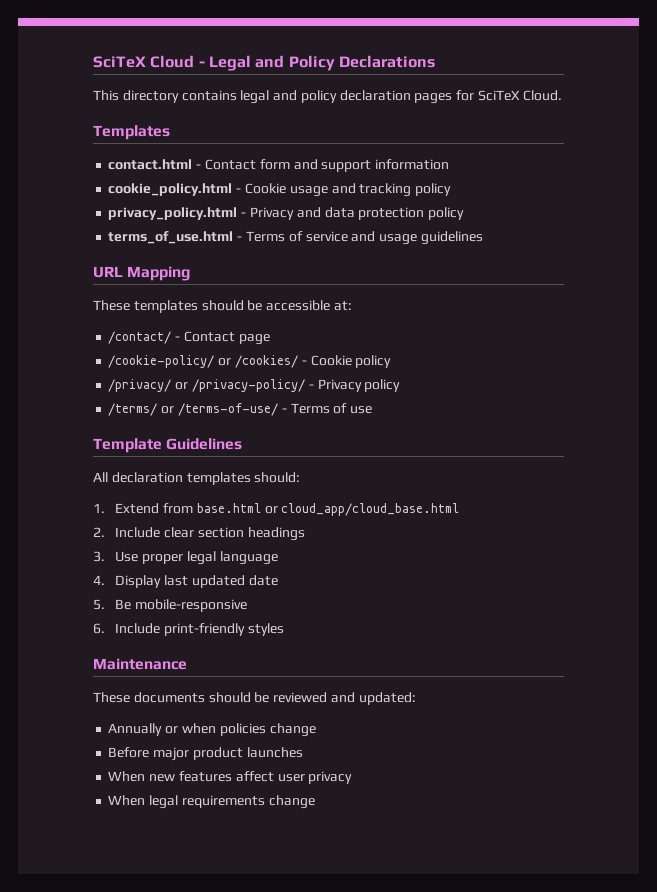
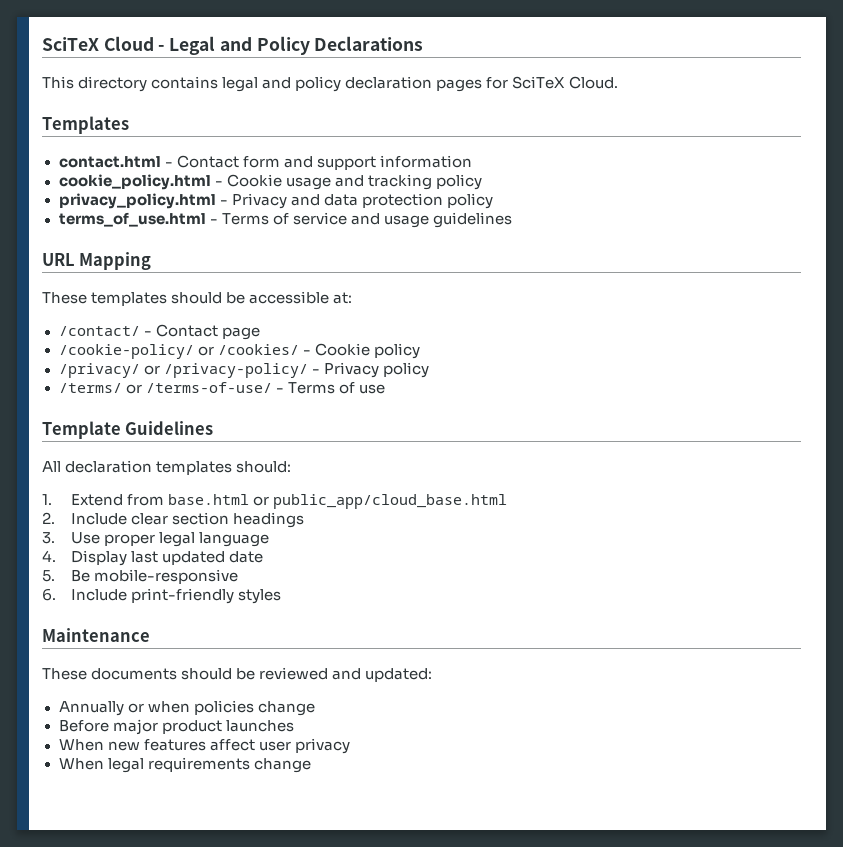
- 1. Extend from base.html or cloud_app/cloud_base.html
+ 1. Extend from base.html or public_app/cloud_base.html

